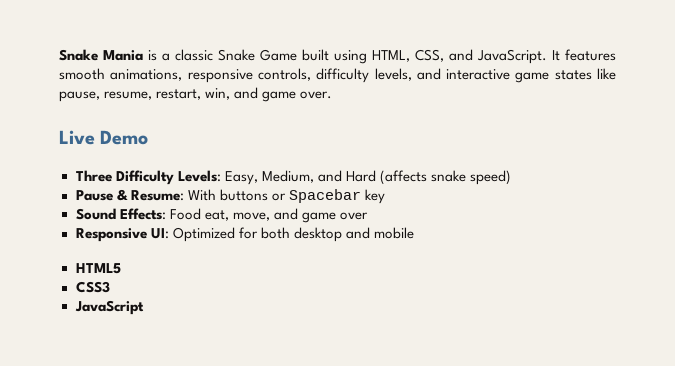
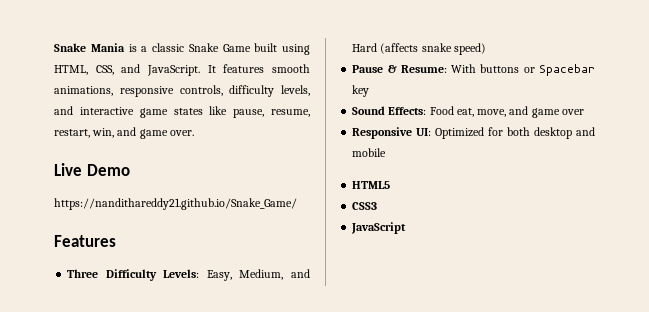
+ https://nandithareddy21.github.io/Snake_Game/
+ Features

